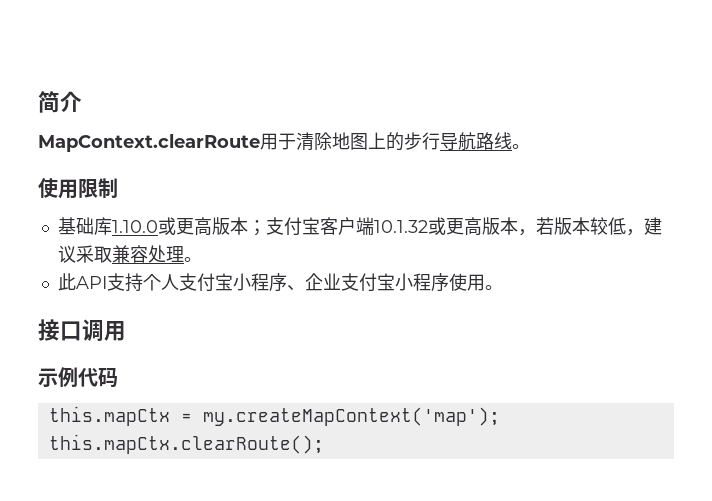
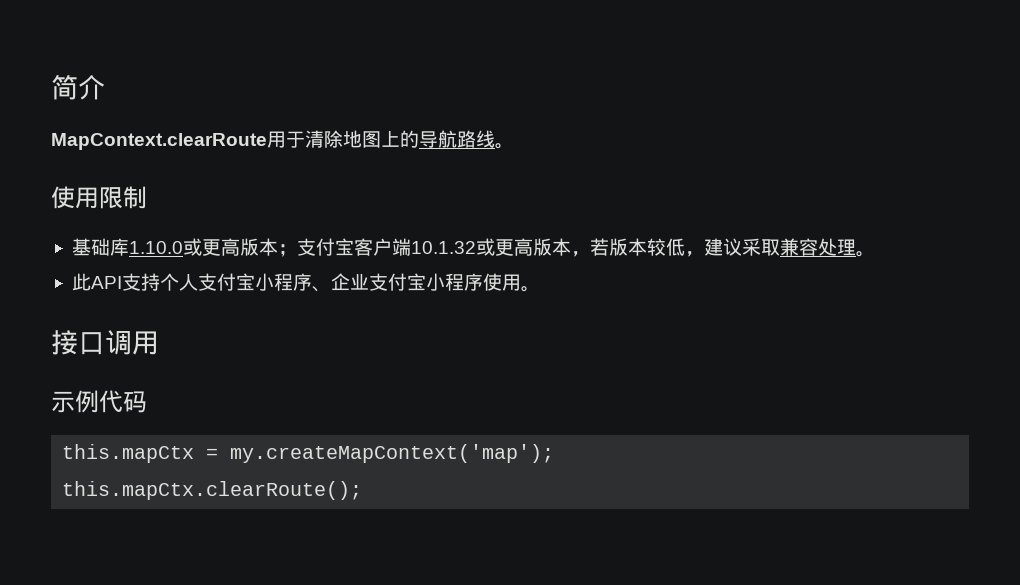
- MapContext.clearRoute用于清除地图上的步行导航路线。
+ MapContext.clearRoute用于清除地图上的导航路线。

